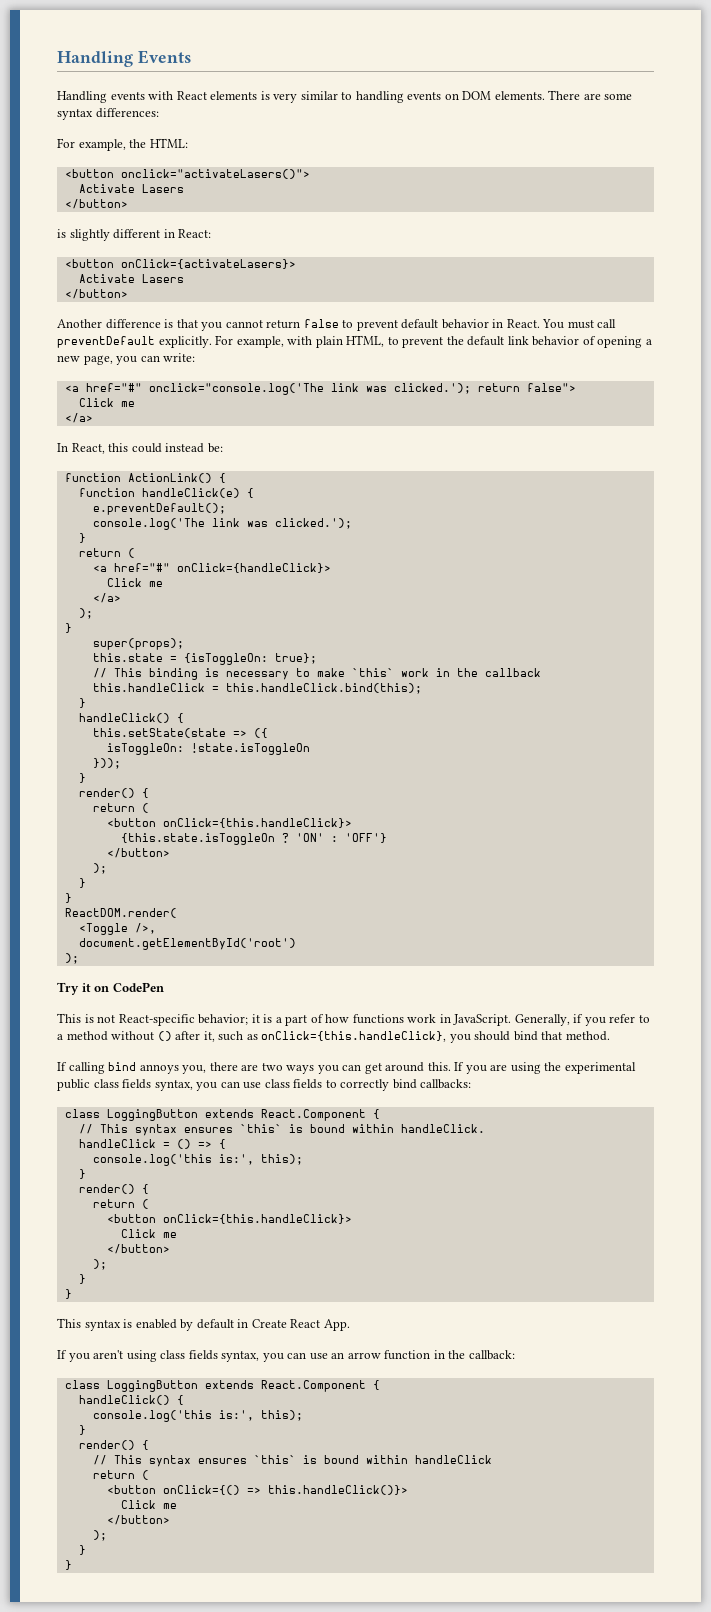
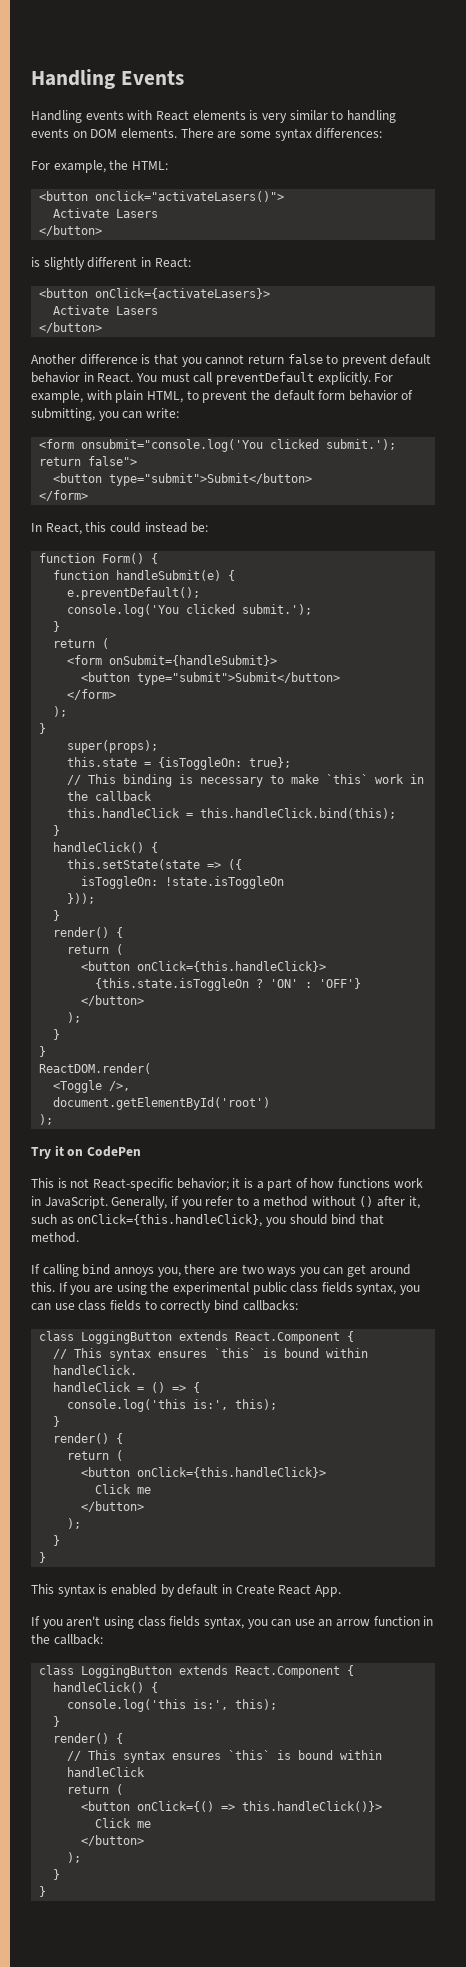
- For example, with plain HTML, to prevent the default link behavior of opening a new page, you can write:
+ For example, with plain HTML, to prevent the default form behavior of submitting, you can write:
- <a href="#" onclick="console.log('The link was clicked.'); return false">
- Click me
- </a>
+ <form onsubmit="console.log('You clicked submit.'); return false">
+ <button type="submit">Submit</button>
+ </form>
- function ActionLink() {
+ function Form() {
- function handleClick(e) {
+ function handleSubmit(e) {
- console.log('The link was clicked.');
+ console.log('You clicked submit.');
- <a href="#" onClick={handleClick}>
- Click me
- </a>
+ <form onSubmit={handleSubmit}>
+ <button type="submit">Submit</button>
+ </form>

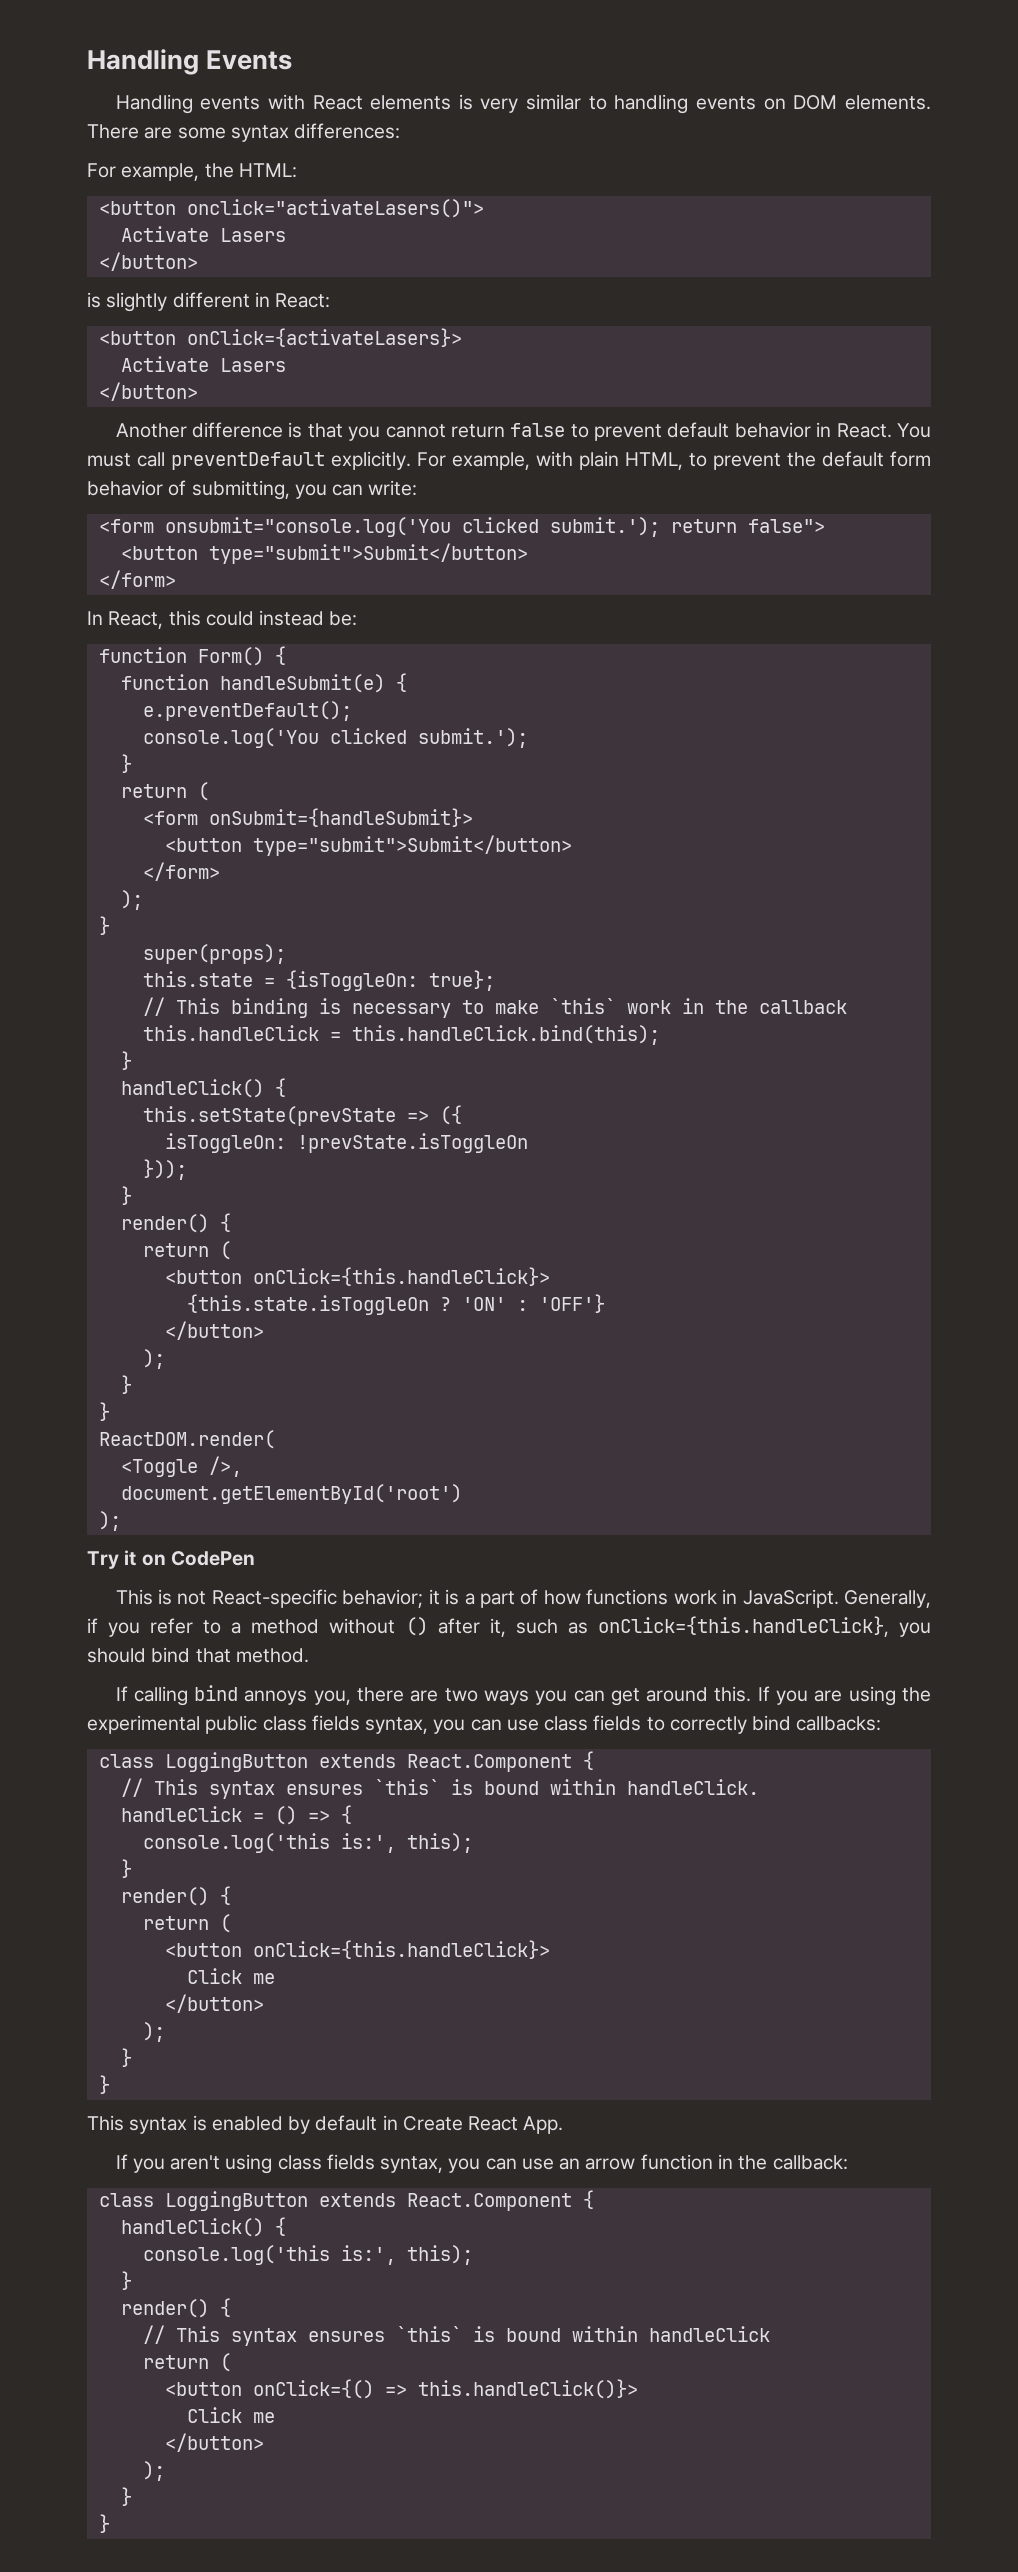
- this.setState(state => ({
+ this.setState(prevState => ({
- isToggleOn: !state.isToggleOn
+ isToggleOn: !prevState.isToggleOn

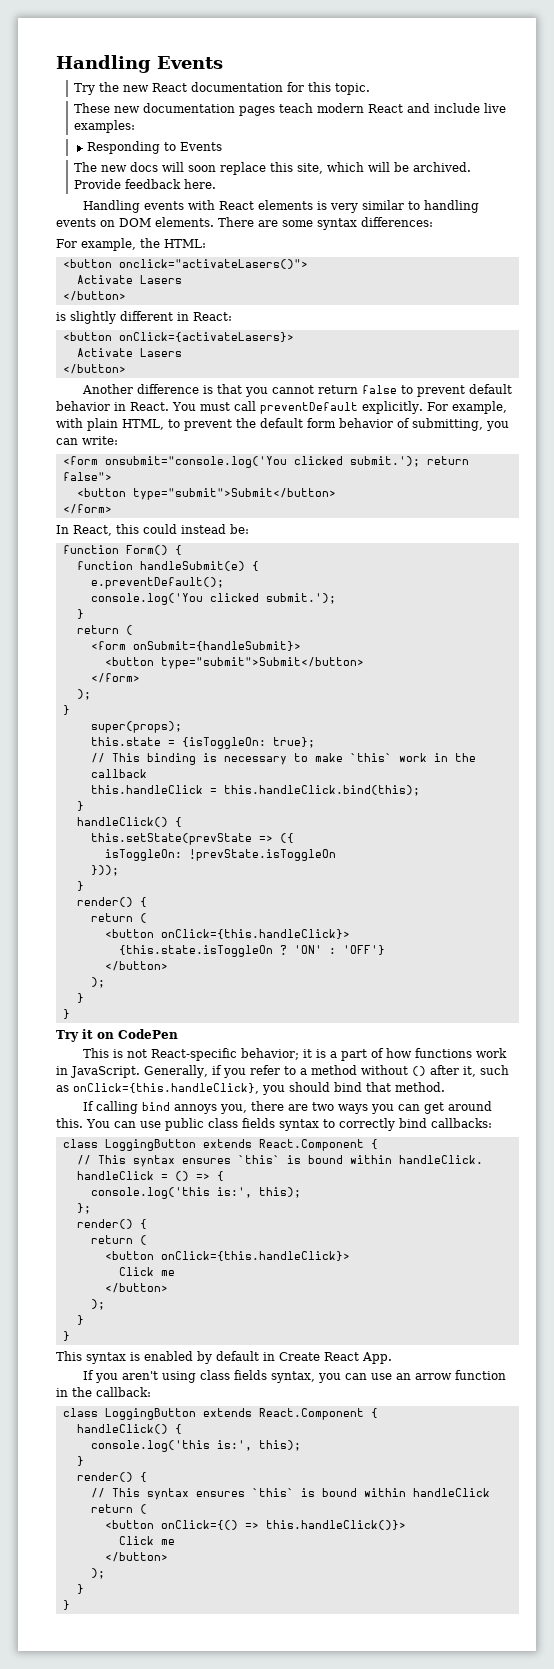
+ Try the new React documentation for this topic.
+ These new documentation pages teach modern React and include live examples:
+ Responding to Events
+ The new docs will soon replace this site, which will be archived. Provide feedback here.
- ReactDOM.render(
- <Toggle />,
- document.getElementById('root')
- );
- If you are using the experimental public class fields syntax, you can use class fields to correctly bind callbacks:
+ You can use public class fields syntax to correctly bind callbacks:
  handleClick = () => {
  console.log('this is:', this);
- }
+ };

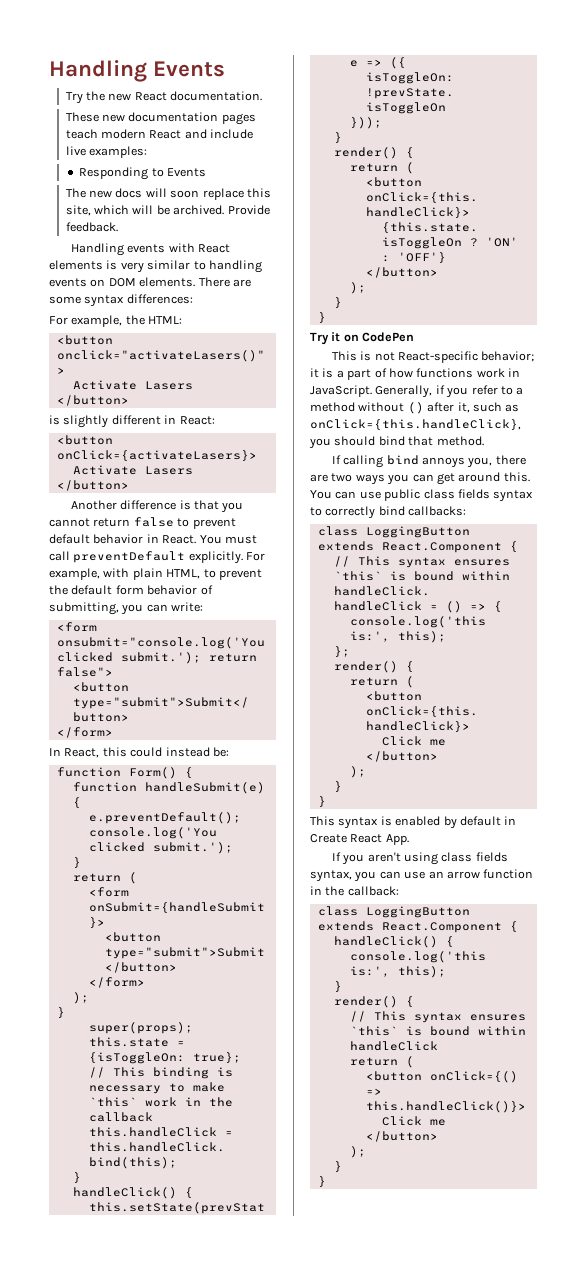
- Try the new React documentation for this topic.
+ Try the new React documentation.
- Provide feedback here.
+ Provide feedback.

